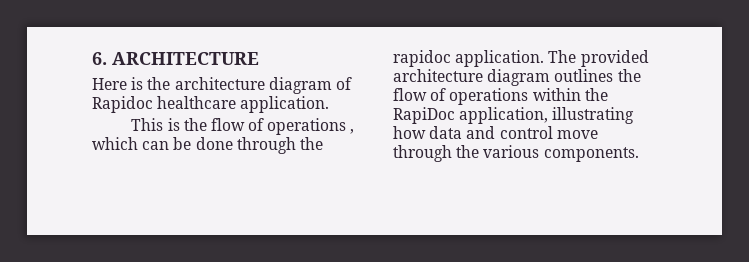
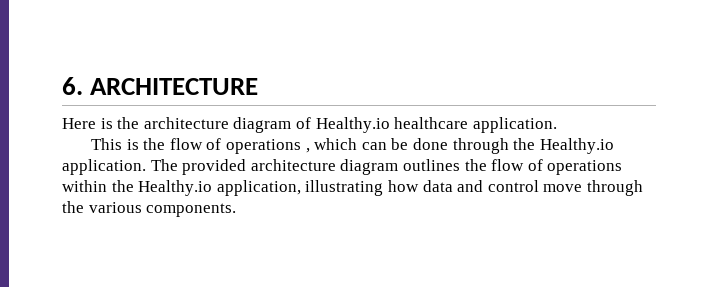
- Here is the architecture diagram of Rapidoc healthcare application.
+ Here is the architecture diagram of Healthy.io healthcare application.
- This is the flow of operations , which can be done through the rapidoc application.
+ This is the flow of operations , which can be done through the Healthy.io application.
- The provided architecture diagram outlines the flow of operations within the RapiDoc application, illustrating how data and control move through the various components.
+ The provided architecture diagram outlines the flow of operations within the Healthy.io application, illustrating how data and control move through the various components.

